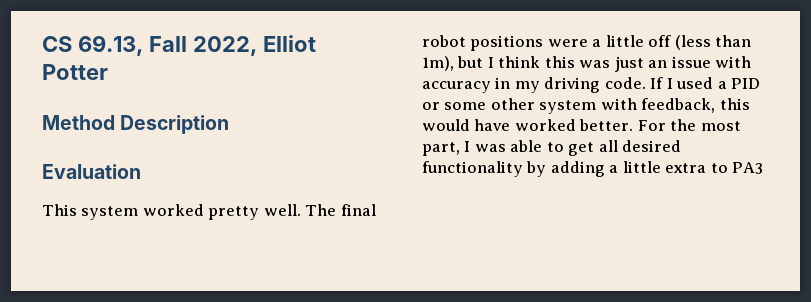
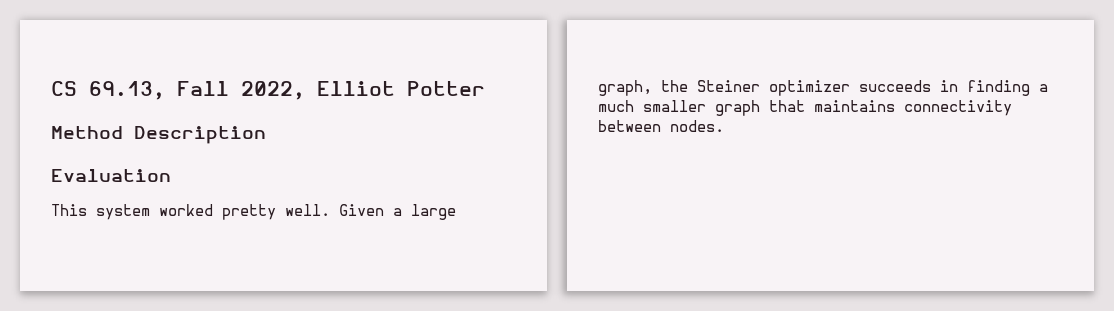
- The final robot positions were a little off (less than 1m), but I think this was just an issue with accuracy in my driving code. If I used a PID or some other system with feedback, this would have worked better. For the most part, I was able to get all desired functionality by adding a little extra to PA3
+ Given a large graph, the Steiner optimizer succeeds in finding a much smaller graph that maintains connectivity between nodes.

